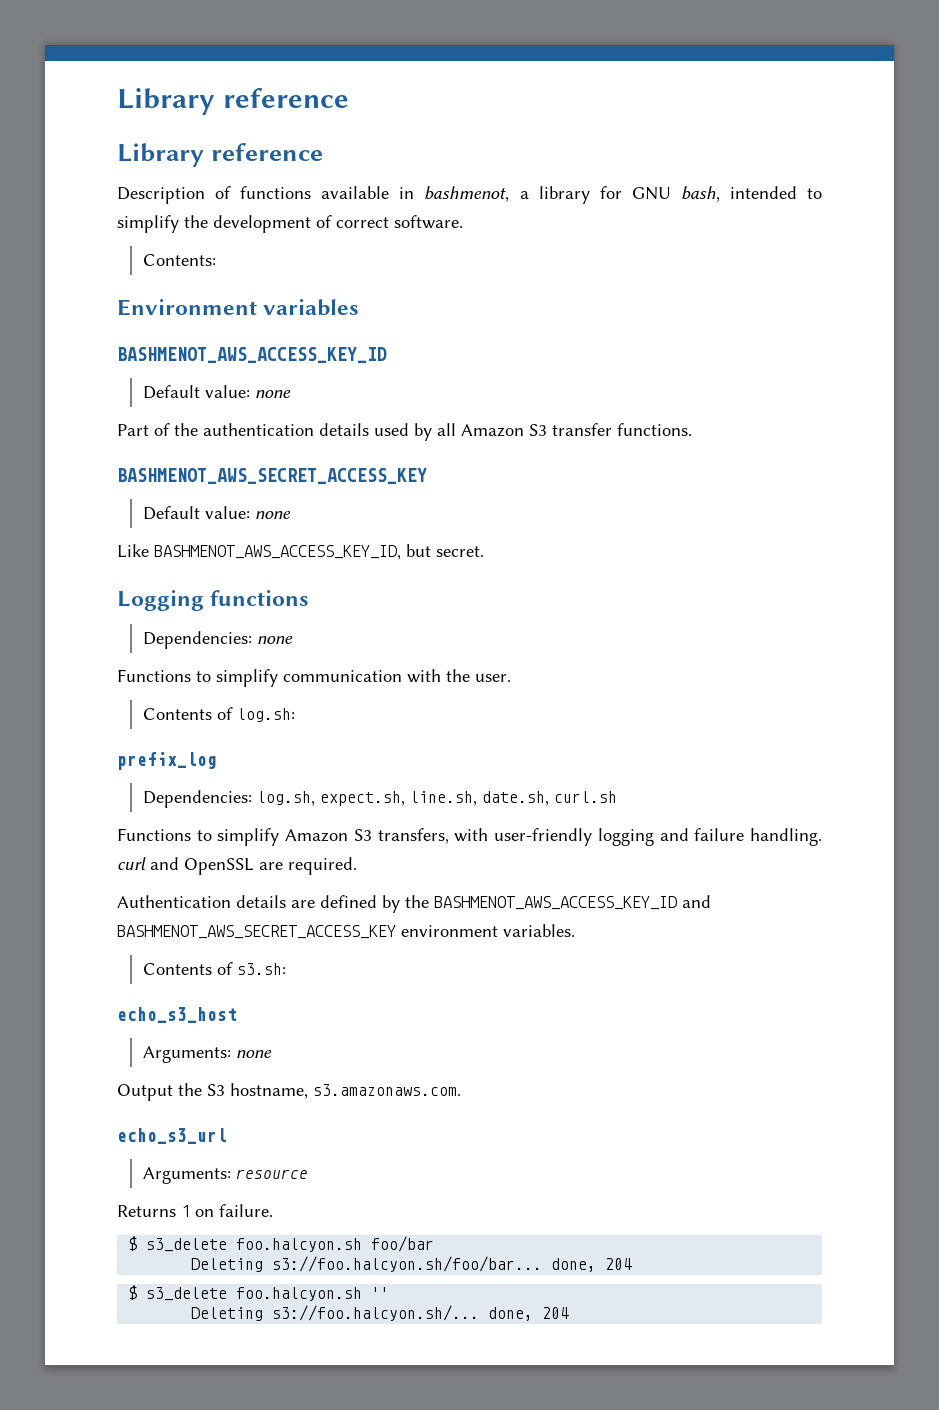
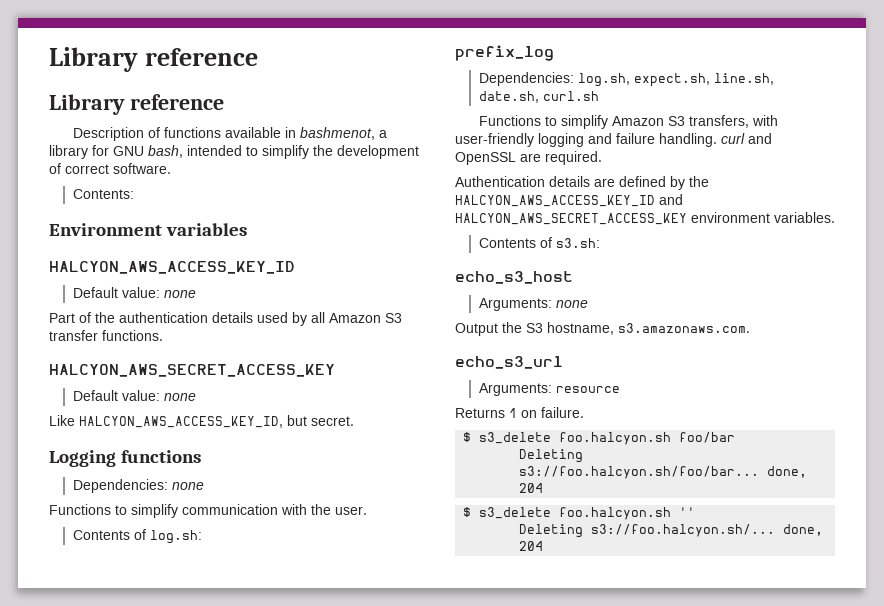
  Environment variables
- BASHMENOT_AWS_ACCESS_KEY_ID
+ HALCYON_AWS_ACCESS_KEY_ID
  Part of the authentication details used by all Amazon S3 transfer functions.
- BASHMENOT_AWS_SECRET_ACCESS_KEY
+ HALCYON_AWS_SECRET_ACCESS_KEY
- Like BASHMENOT_AWS_ACCESS_KEY_ID, but secret.
+ Like HALCYON_AWS_ACCESS_KEY_ID, but secret.
- Authentication details are defined by the BASHMENOT_AWS_ACCESS_KEY_ID and BASHMENOT_AWS_SECRET_ACCESS_KEY environment variables.
+ Authentication details are defined by the HALCYON_AWS_ACCESS_KEY_ID and HALCYON_AWS_SECRET_ACCESS_KEY environment variables.

